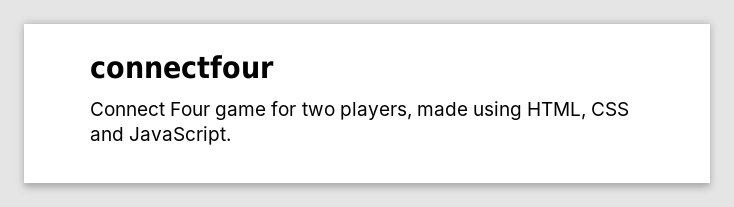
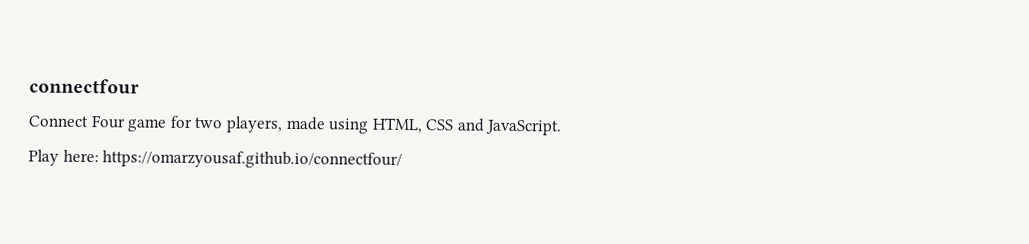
+ Play here: https://omarzyousaf.github.io/connectfour/

